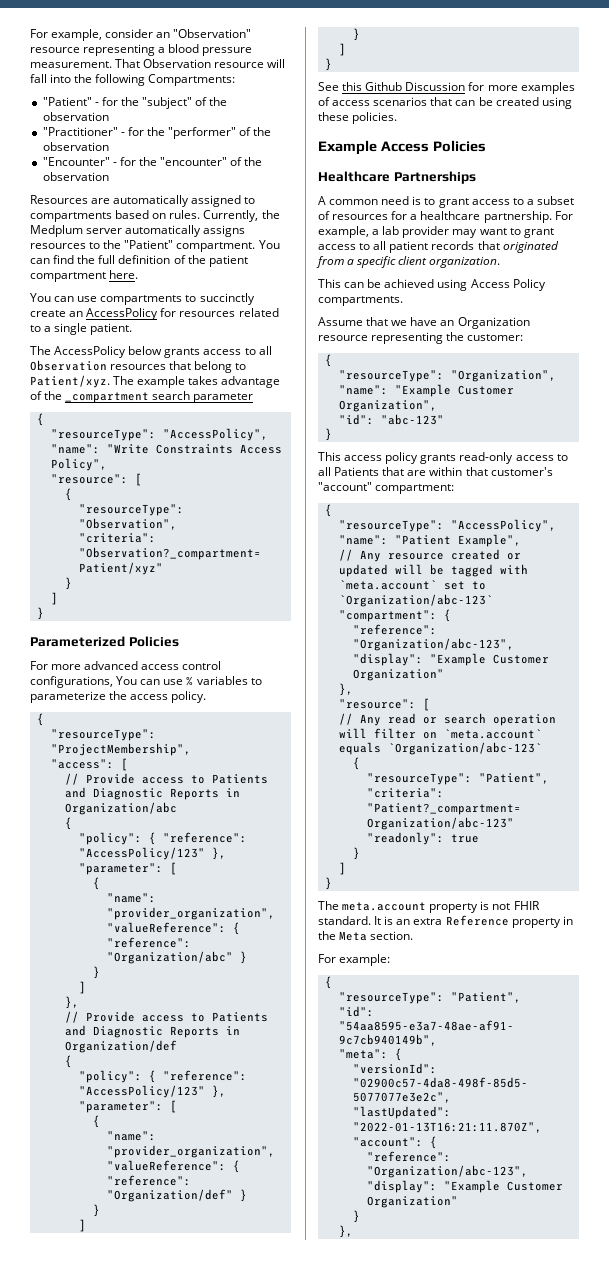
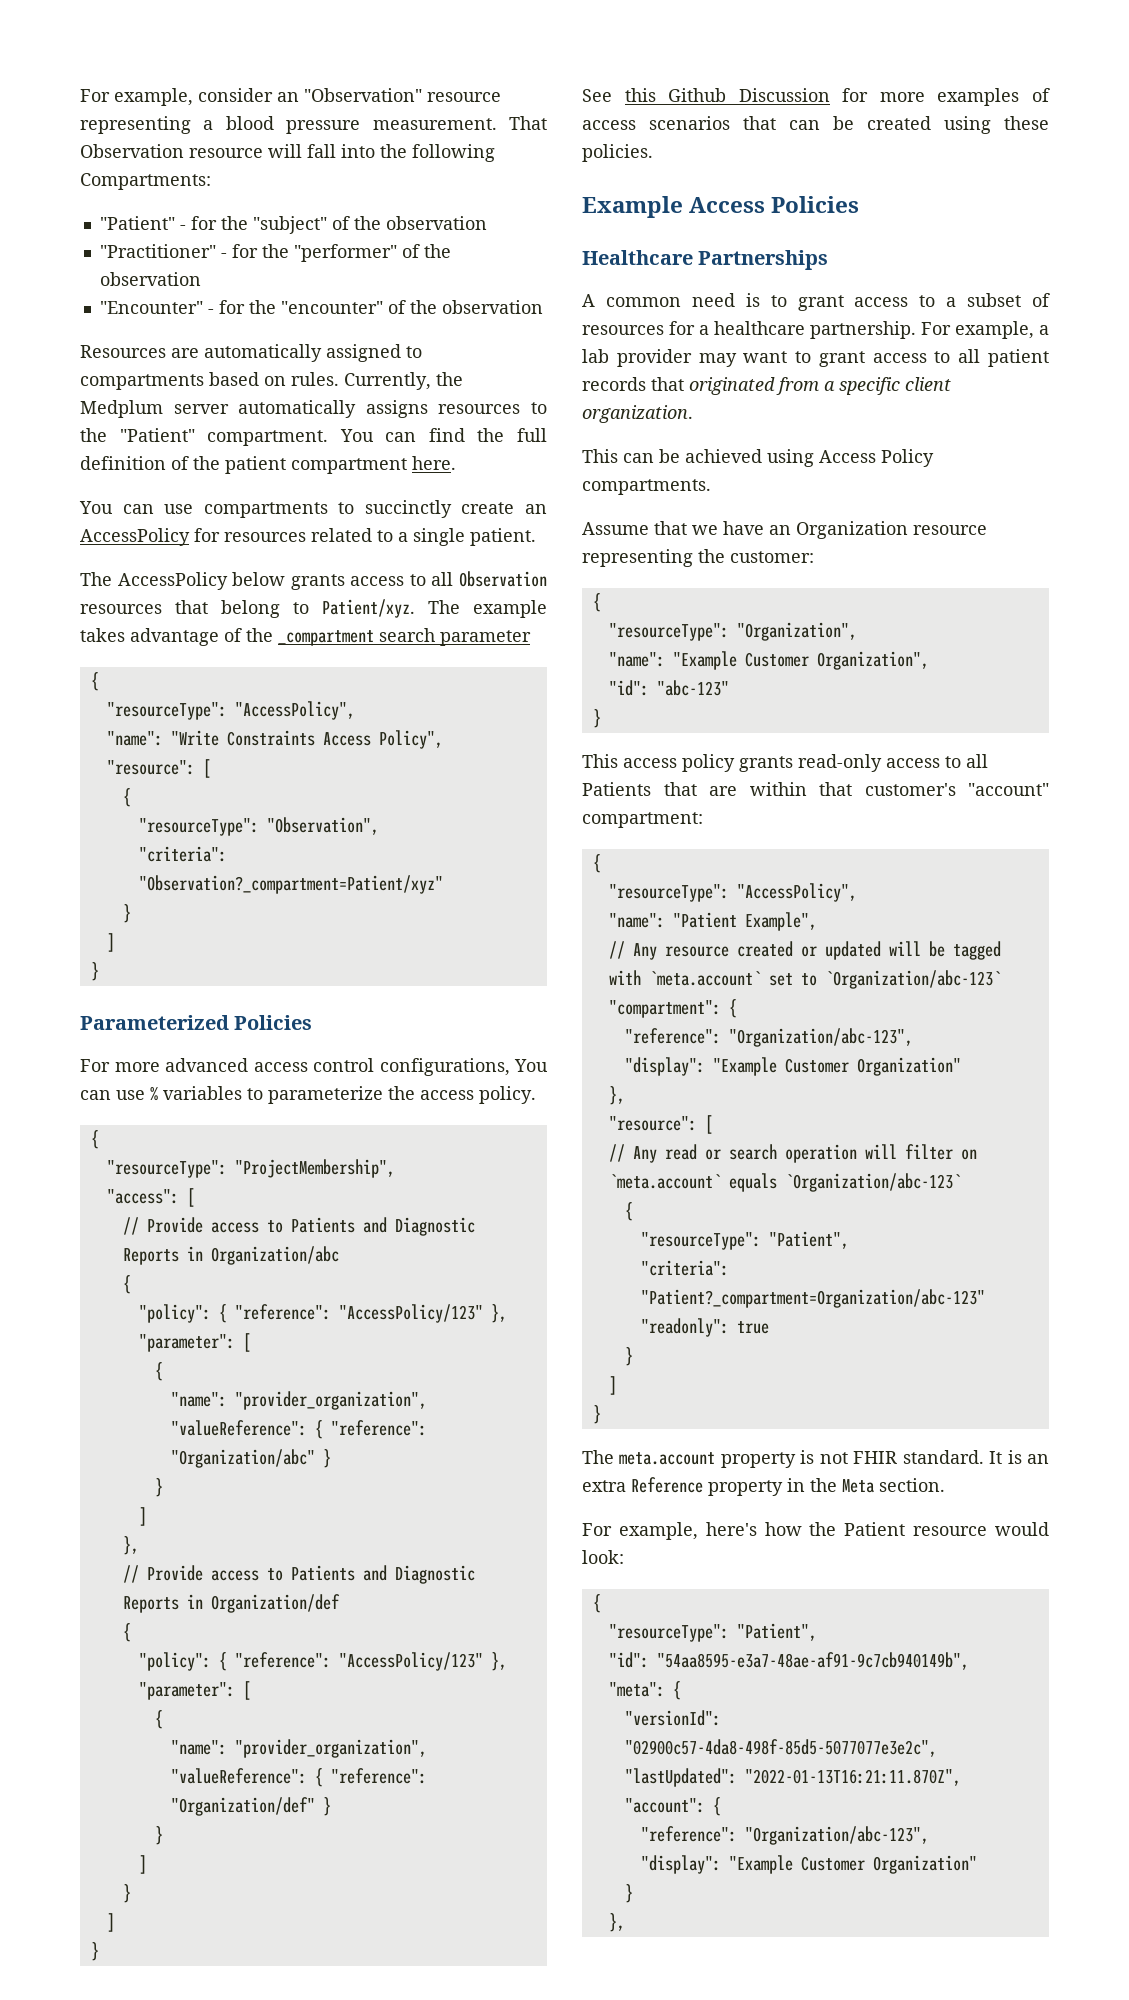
- For example:
+ For example, here's how the Patient resource would look:

